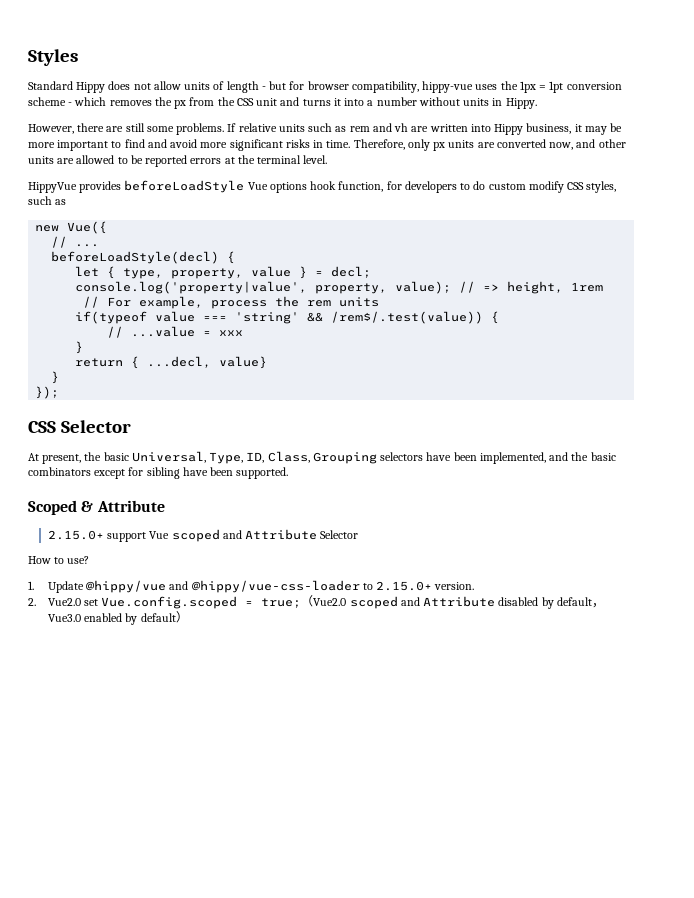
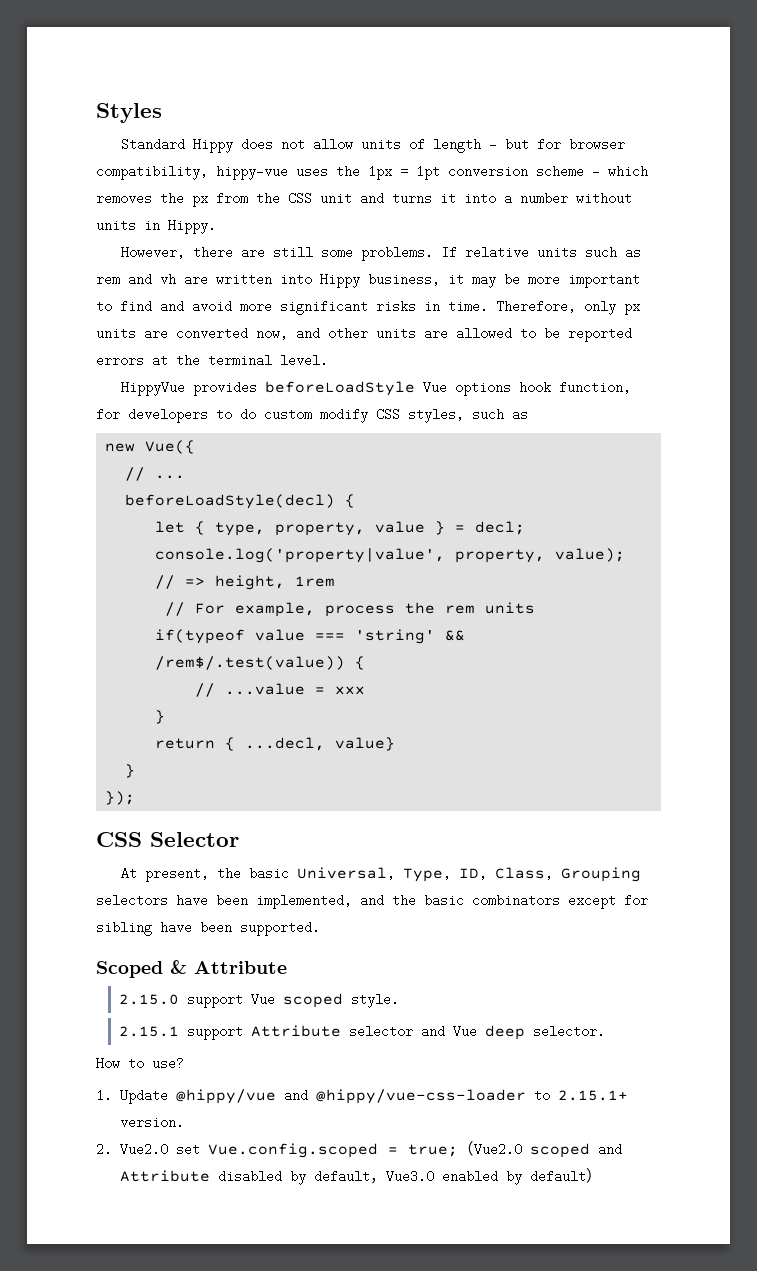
- 2.15.0+ support Vue scoped and Attribute Selector
+ 2.15.0 support Vue scoped style.
+ 2.15.1 support Attribute selector and Vue deep selector.
- 1. Update @hippy/vue and @hippy/vue-css-loader to 2.15.0+ version.
+ 1. Update @hippy/vue and @hippy/vue-css-loader to 2.15.1+ version.

